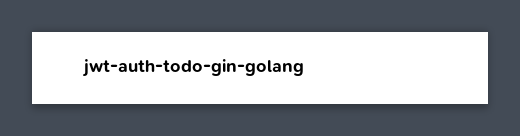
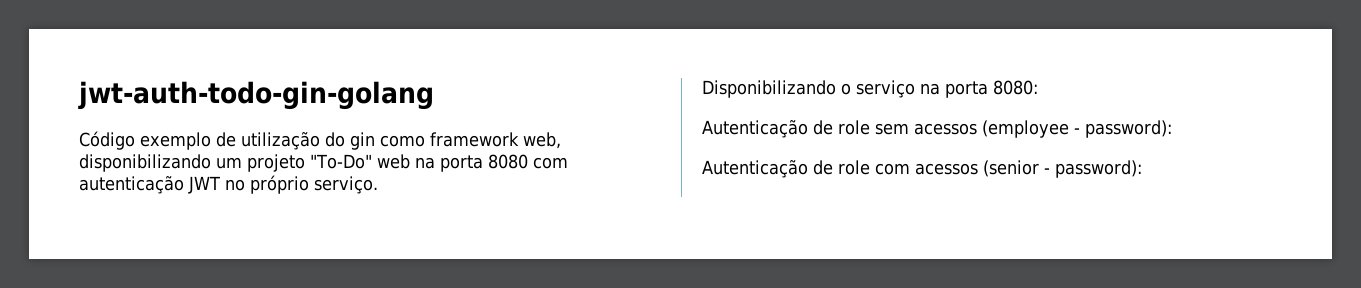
+ Código exemplo de utilização do gin como framework web, disponibilizando um projeto "To-Do" web na porta 8080 com autenticação JWT no próprio serviço.
+ Disponibilizando o serviço na porta 8080:
+ Autenticação de role sem acessos (employee - password):
+ Autenticação de role com acessos (senior - password):

